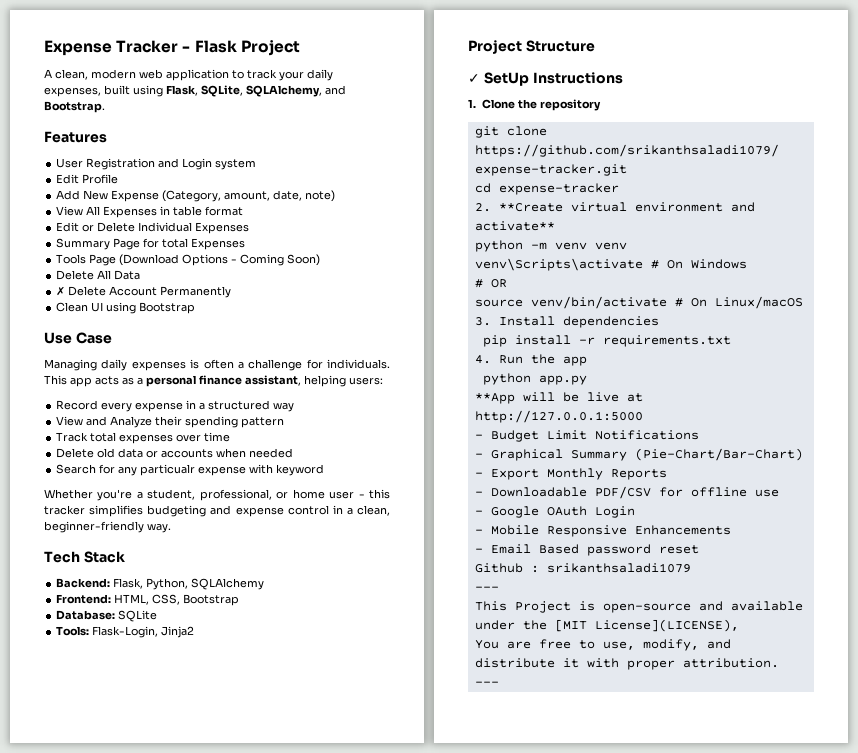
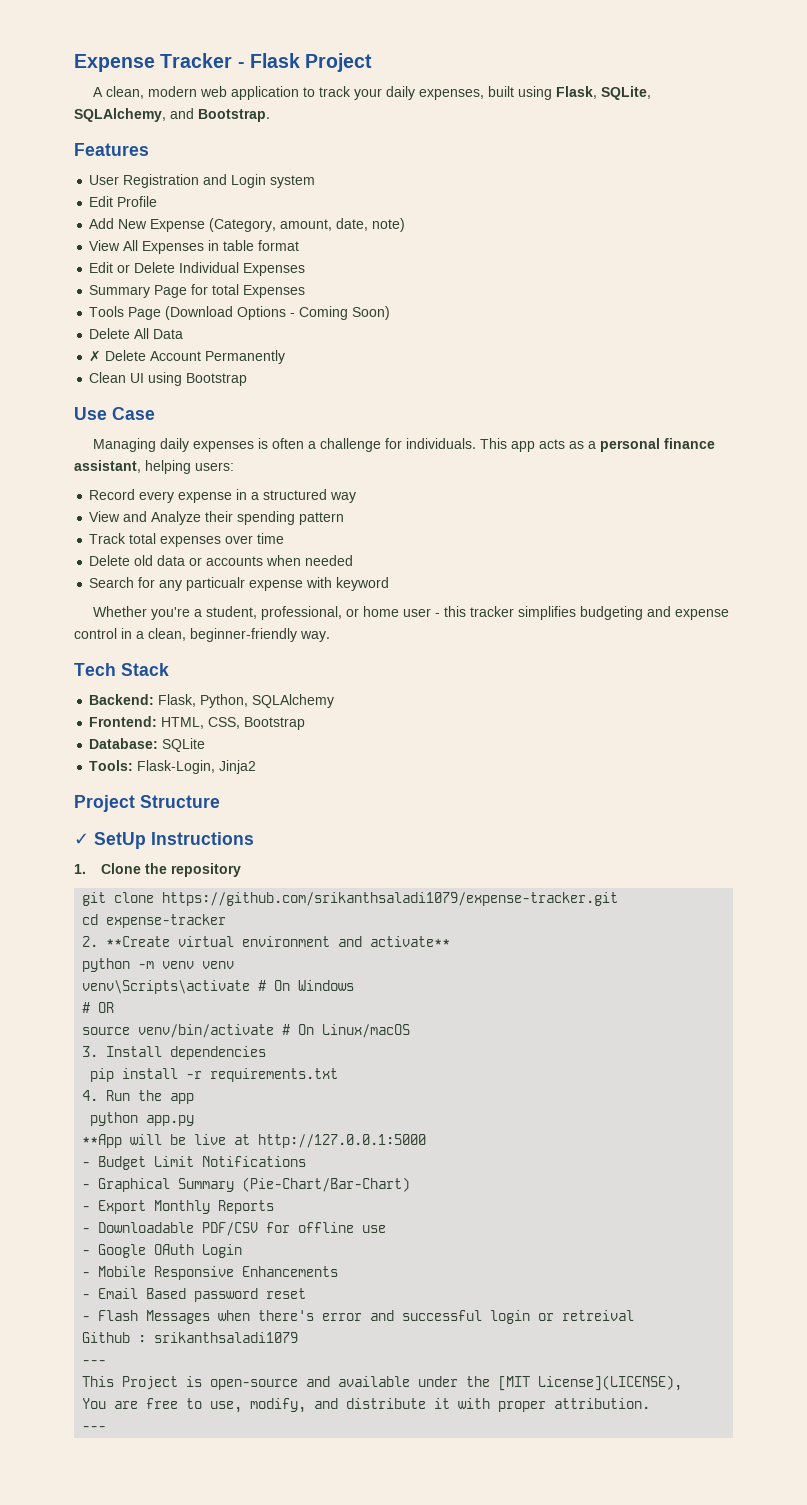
+ - Flash Messages when there's error and successful login or retreival

